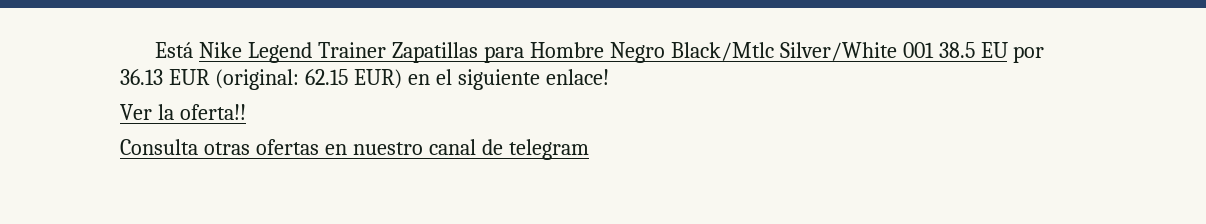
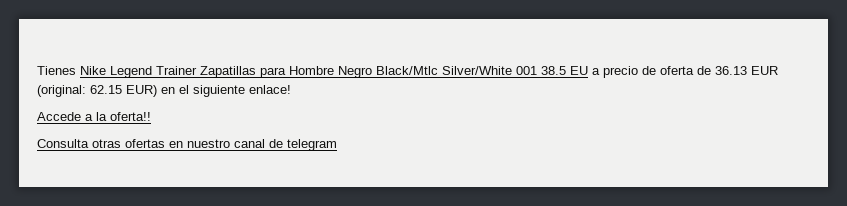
- Está Nike Legend Trainer Zapatillas para Hombre Negro Black/Mtlc Silver/White 001 38.5 EU por 36.13 EUR (original: 62.15 EUR) en el siguiente enlace!
+ Tienes Nike Legend Trainer Zapatillas para Hombre Negro Black/Mtlc Silver/White 001 38.5 EU a precio de oferta de 36.13 EUR (original: 62.15 EUR) en el siguiente enlace!
- Ver la oferta!!
+ Accede a la oferta!!

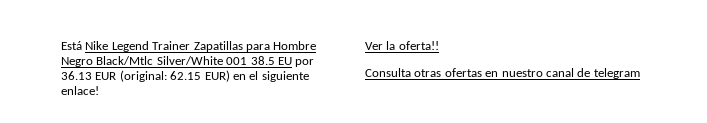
- Tienes Nike Legend Trainer Zapatillas para Hombre Negro Black/Mtlc Silver/White 001 38.5 EU a precio de oferta de 36.13 EUR (original: 62.15 EUR) en el siguiente enlace!
+ Está Nike Legend Trainer Zapatillas para Hombre Negro Black/Mtlc Silver/White 001 38.5 EU por 36.13 EUR (original: 62.15 EUR) en el siguiente enlace!
- Accede a la oferta!!
+ Ver la oferta!!

